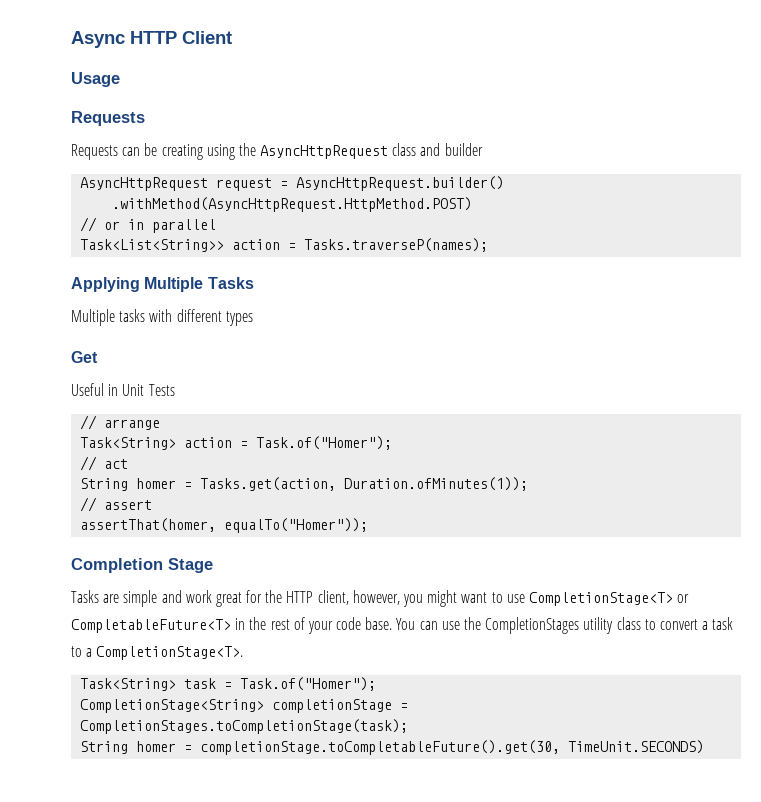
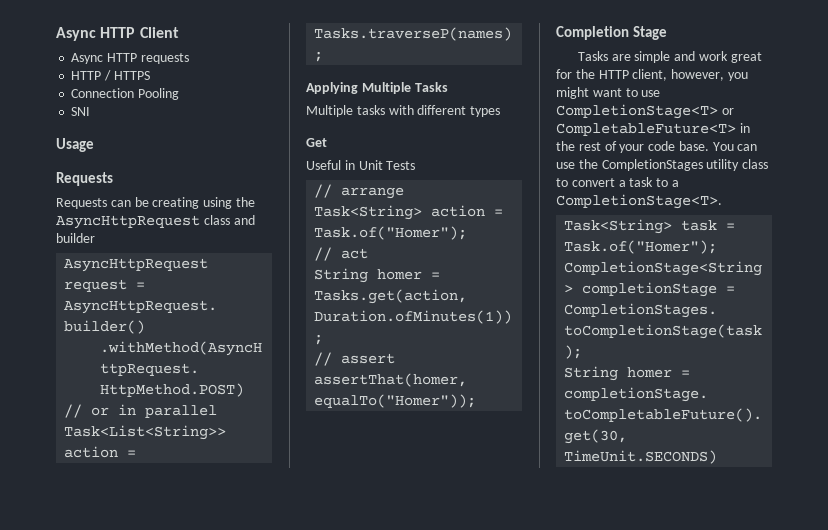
+ Async HTTP requests
+ HTTP / HTTPS
+ Connection Pooling
+ SNI

